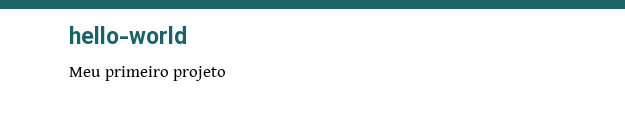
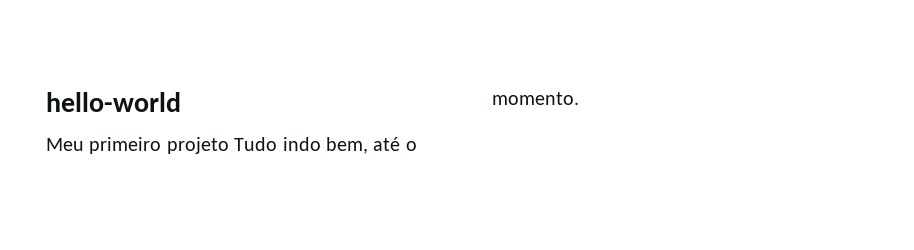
- Meu primeiro projeto
+ Meu primeiro projeto Tudo indo bem, até o momento.

